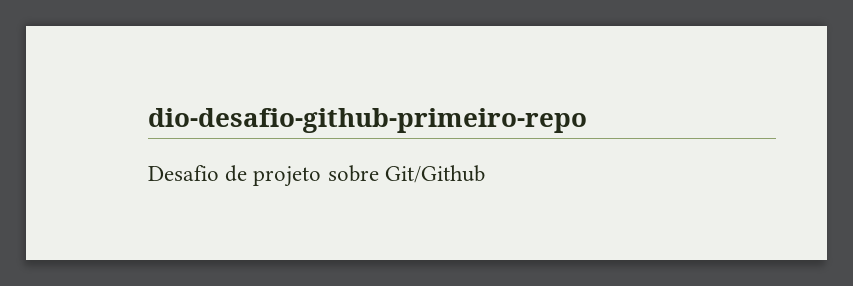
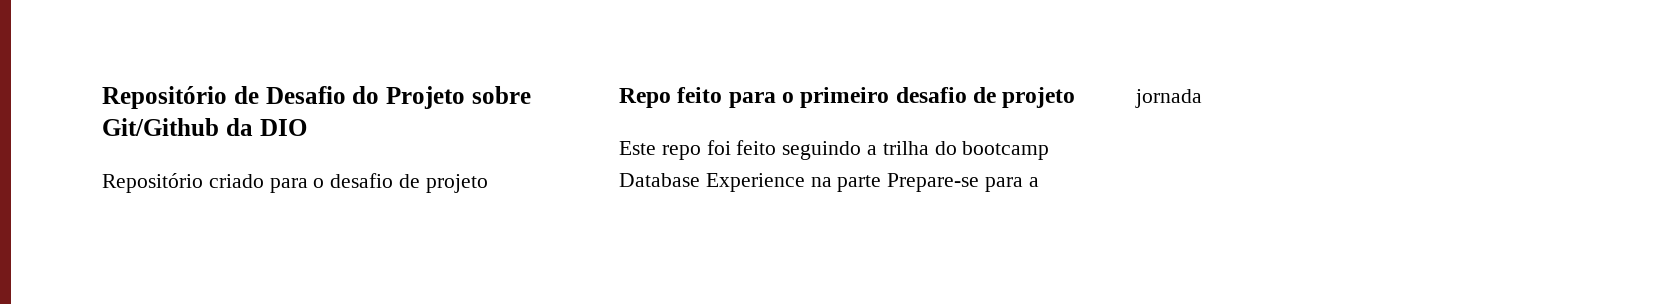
- dio-desafio-github-primeiro-repo
- Desafio de projeto sobre Git/Github
+ Repositório de Desafio do Projeto sobre Git/Github da DIO
+ Repositório criado para o desafio de projeto
+ Repo feito para o primeiro desafio de projeto
+ Este repo foi feito seguindo a trilha do bootcamp Database Experience na parte Prepare-se para a jornada

